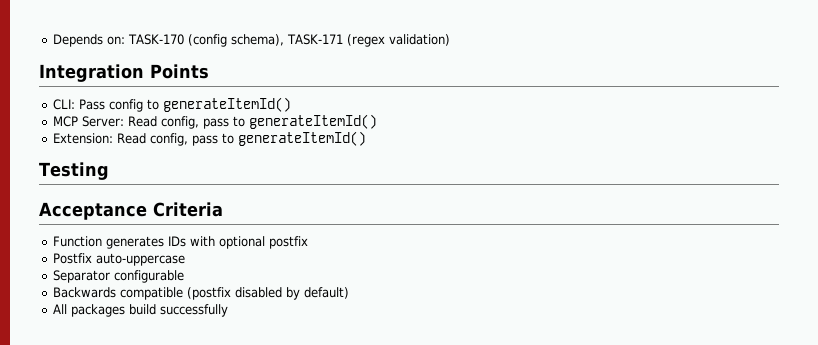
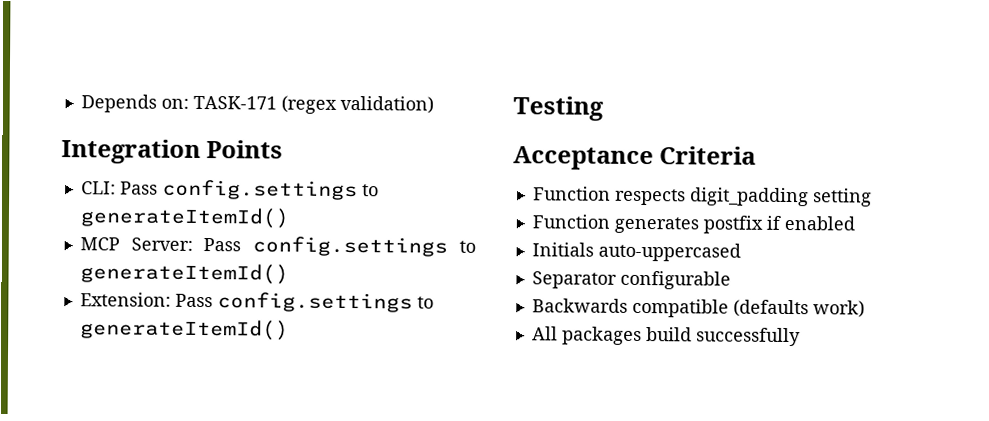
- Depends on: TASK-170 (config schema), TASK-171 (regex validation)
+ Depends on: TASK-171 (regex validation)
- CLI: Pass config to generateItemId()
+ CLI: Pass config.settings to generateItemId()
- MCP Server: Read config, pass to generateItemId()
+ MCP Server: Pass config.settings to generateItemId()
- Extension: Read config, pass to generateItemId()
+ Extension: Pass config.settings to generateItemId()
- Function generates IDs with optional postfix
- Postfix auto-uppercase
+ Function respects digit_padding setting
+ Function generates postfix if enabled
+ Initials auto-uppercased
- Backwards compatible (postfix disabled by default)
+ Backwards compatible (defaults work)

